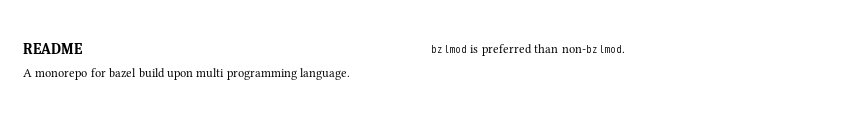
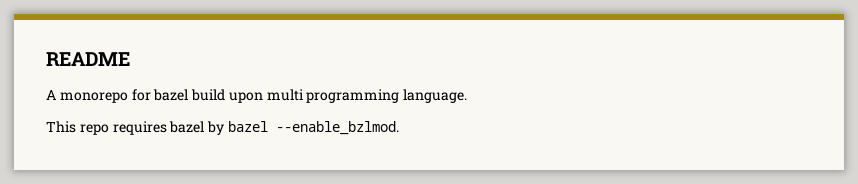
- bzlmod is preferred than non-bzlmod.
+ This repo requires bazel by bazel --enable_bzlmod.

